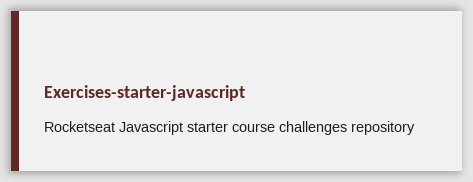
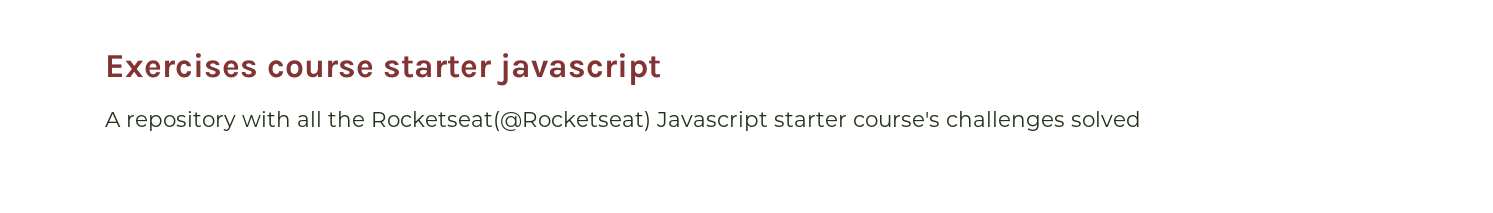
- Exercises-starter-javascript
- Rocketseat Javascript starter course challenges repository
+ Exercises course starter javascript
+ A repository with all the Rocketseat(@Rocketseat) Javascript starter course's challenges solved

